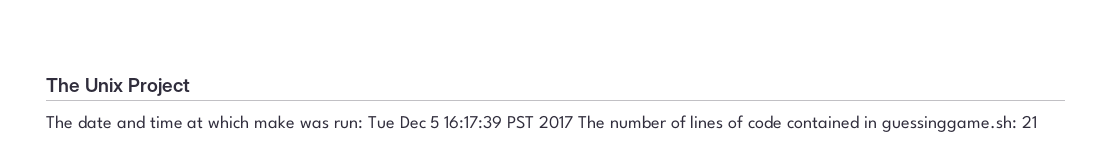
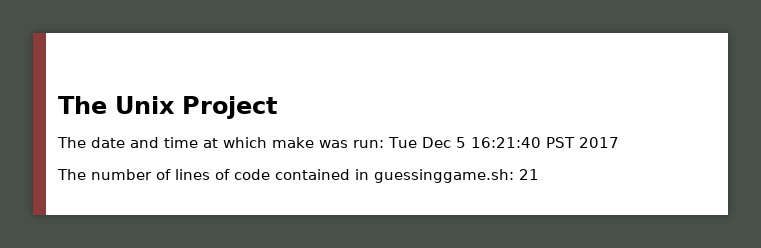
- The date and time at which make was run: Tue Dec 5 16:17:39 PST 2017 The number of lines of code contained in guessinggame.sh: 21
+ The date and time at which make was run: Tue Dec 5 16:21:40 PST 2017
+ The number of lines of code contained in guessinggame.sh: 21

